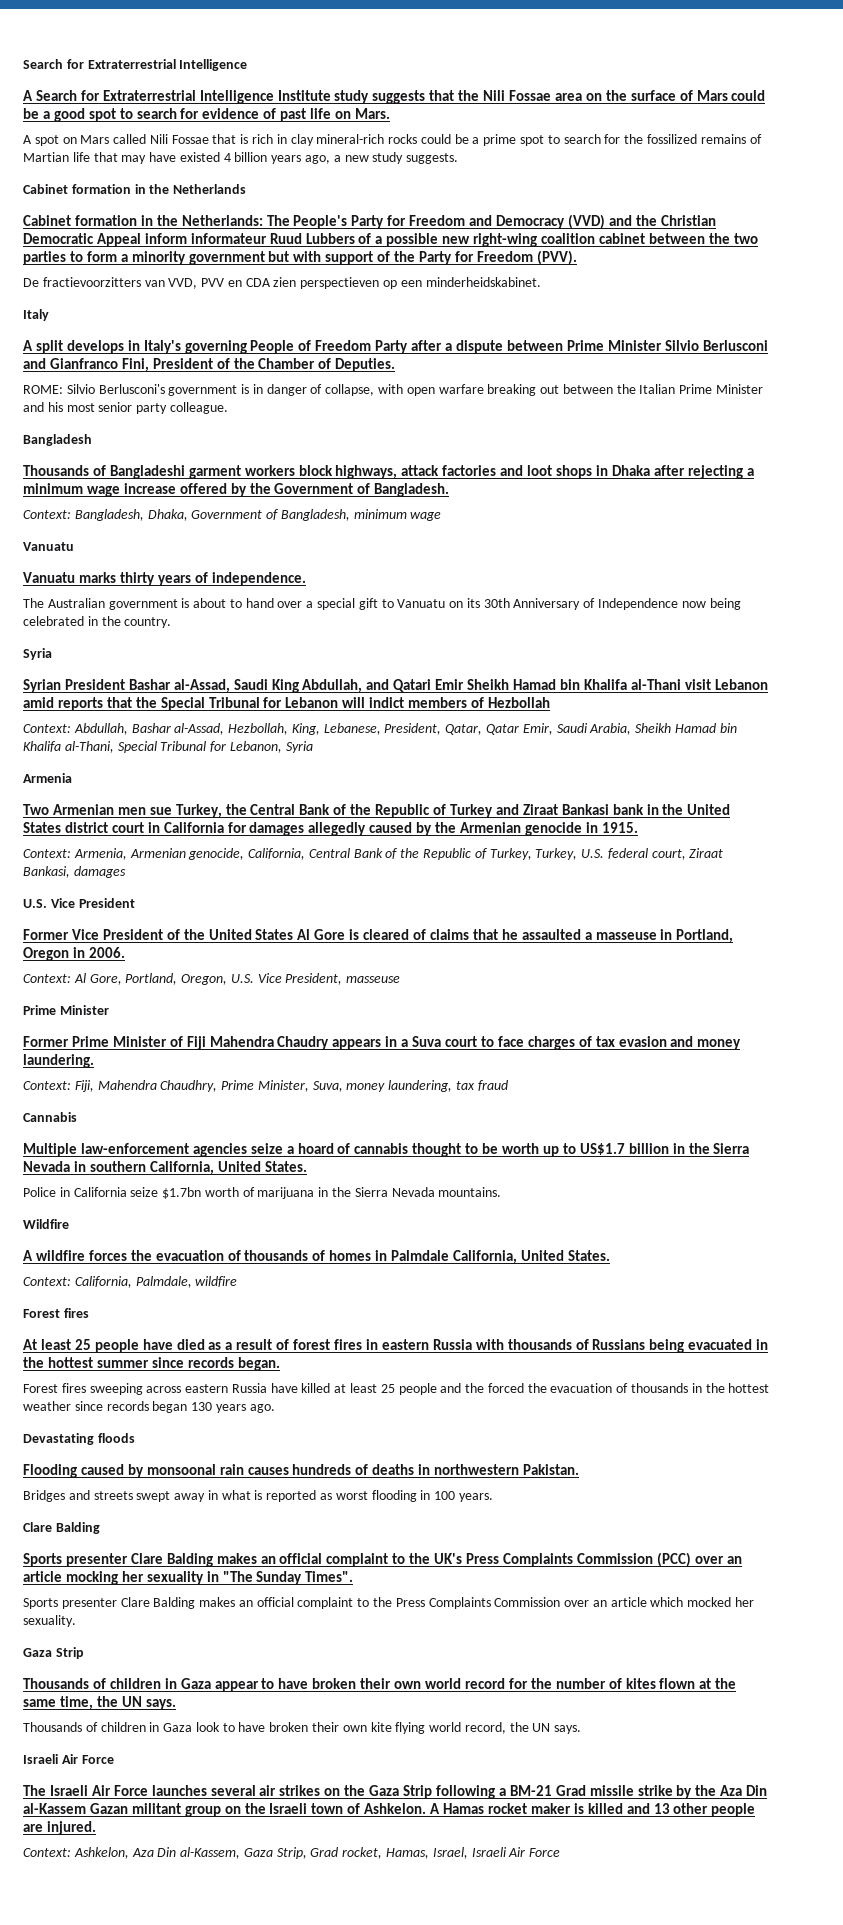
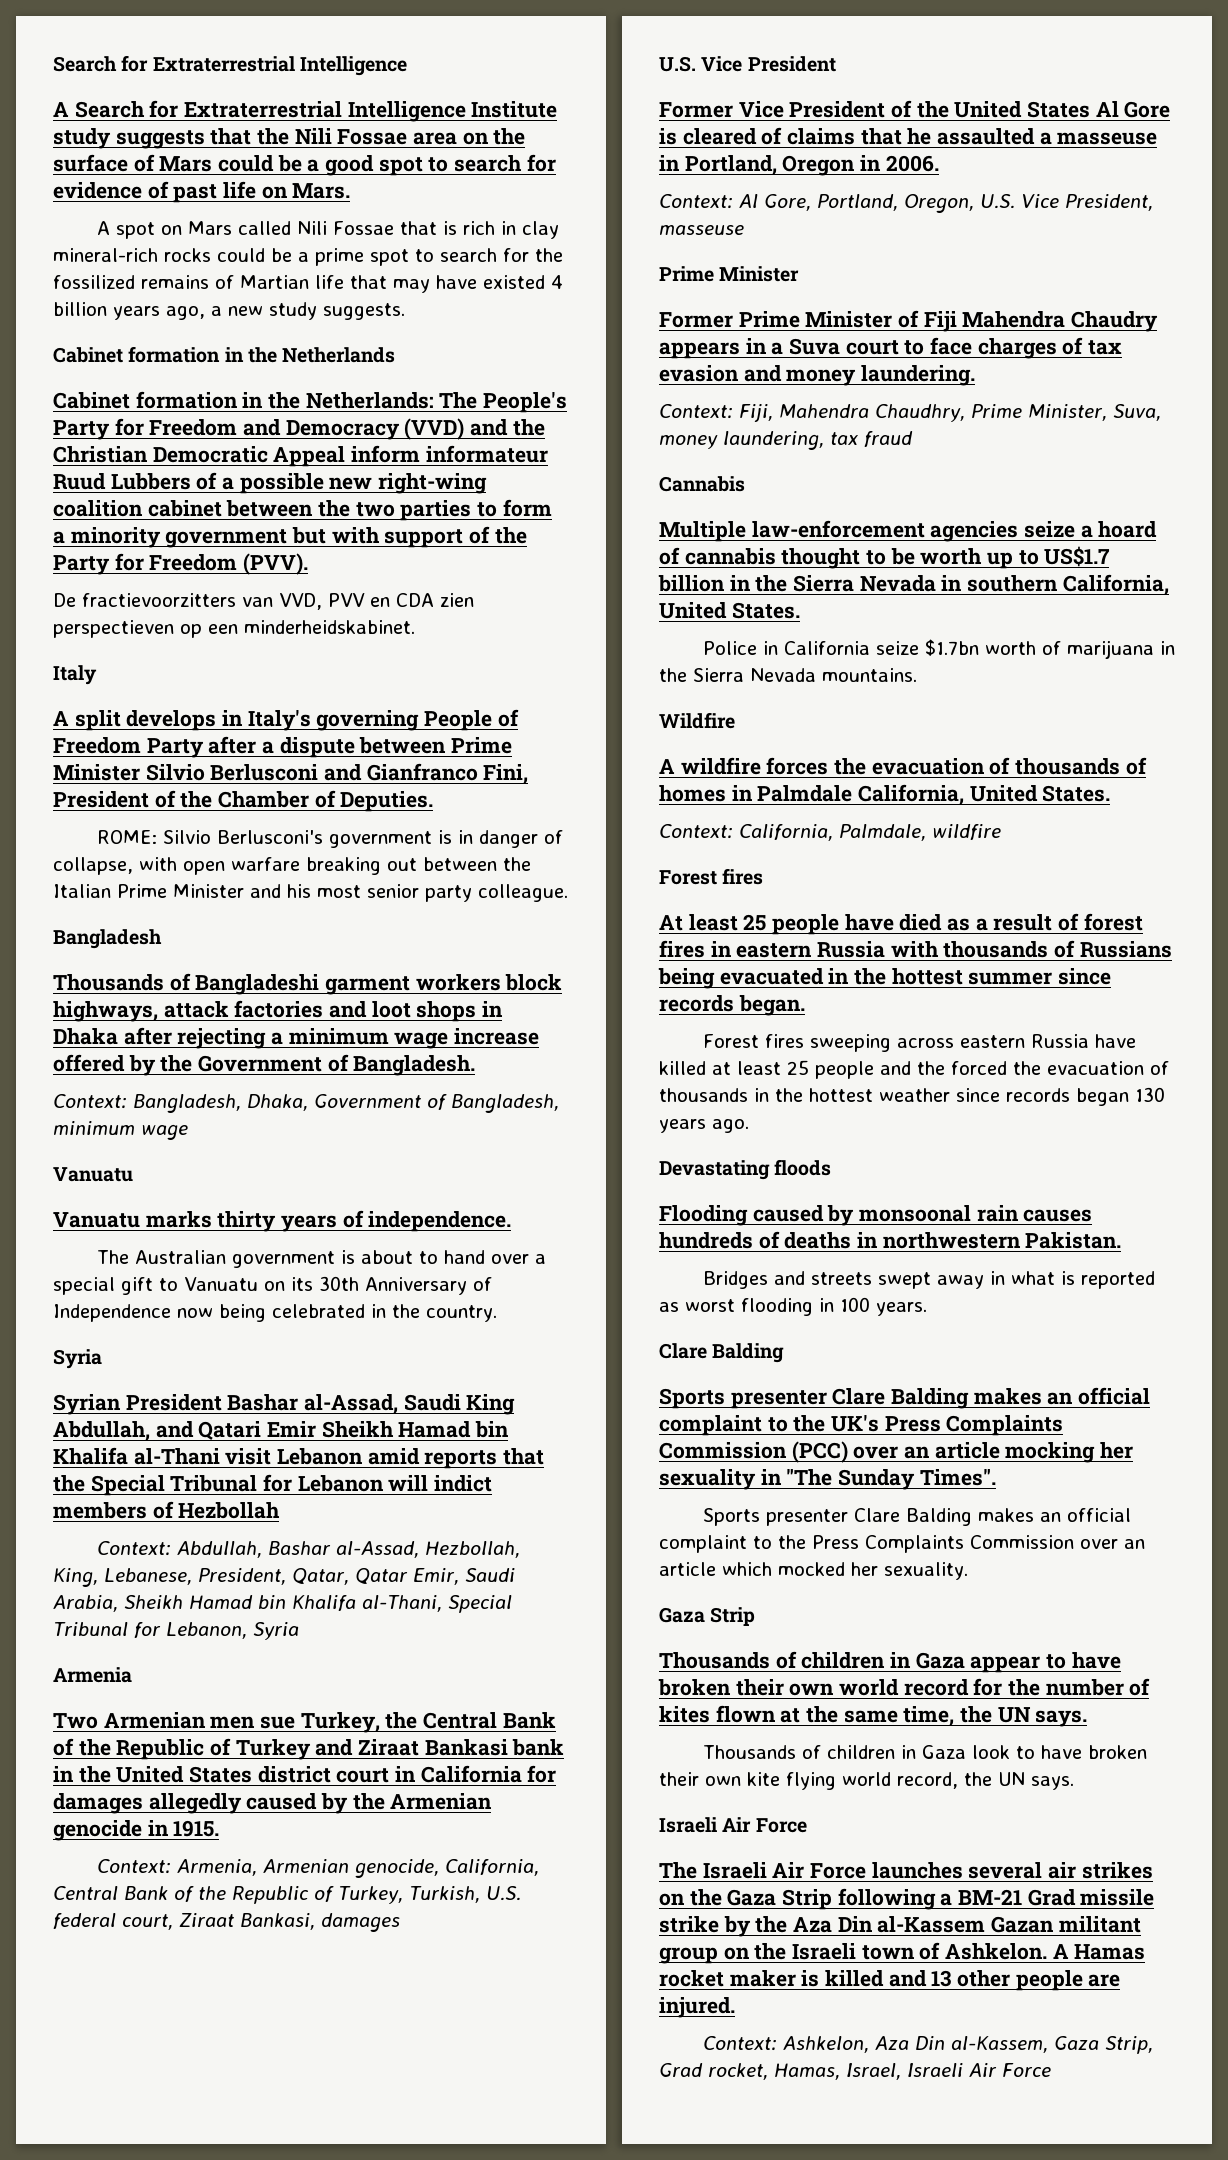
- Context: Armenia, Armenian genocide, California, Central Bank of the Republic of Turkey, Turkey, U.S. federal court, Ziraat Bankasi, damages
+ Context: Armenia, Armenian genocide, California, Central Bank of the Republic of Turkey, Turkish, U.S. federal court, Ziraat Bankasi, damages

